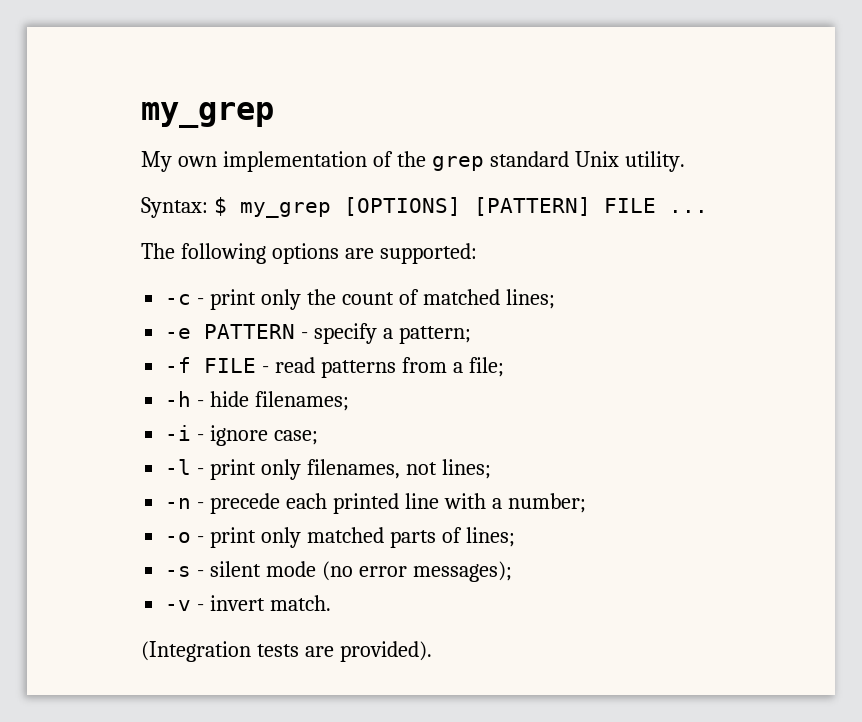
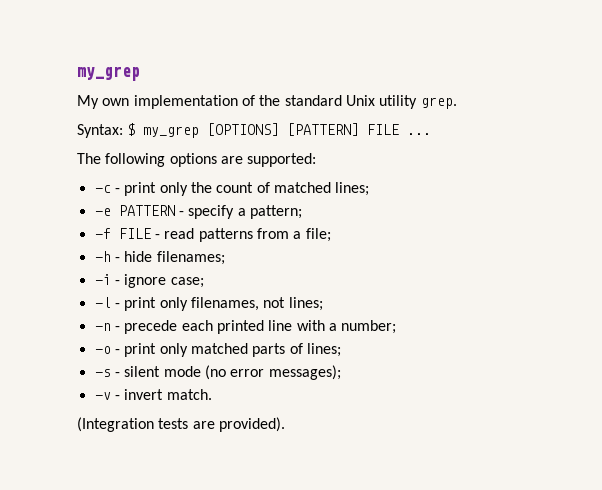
- My own implementation of the grep standard Unix utility.
+ My own implementation of the standard Unix utility grep.

